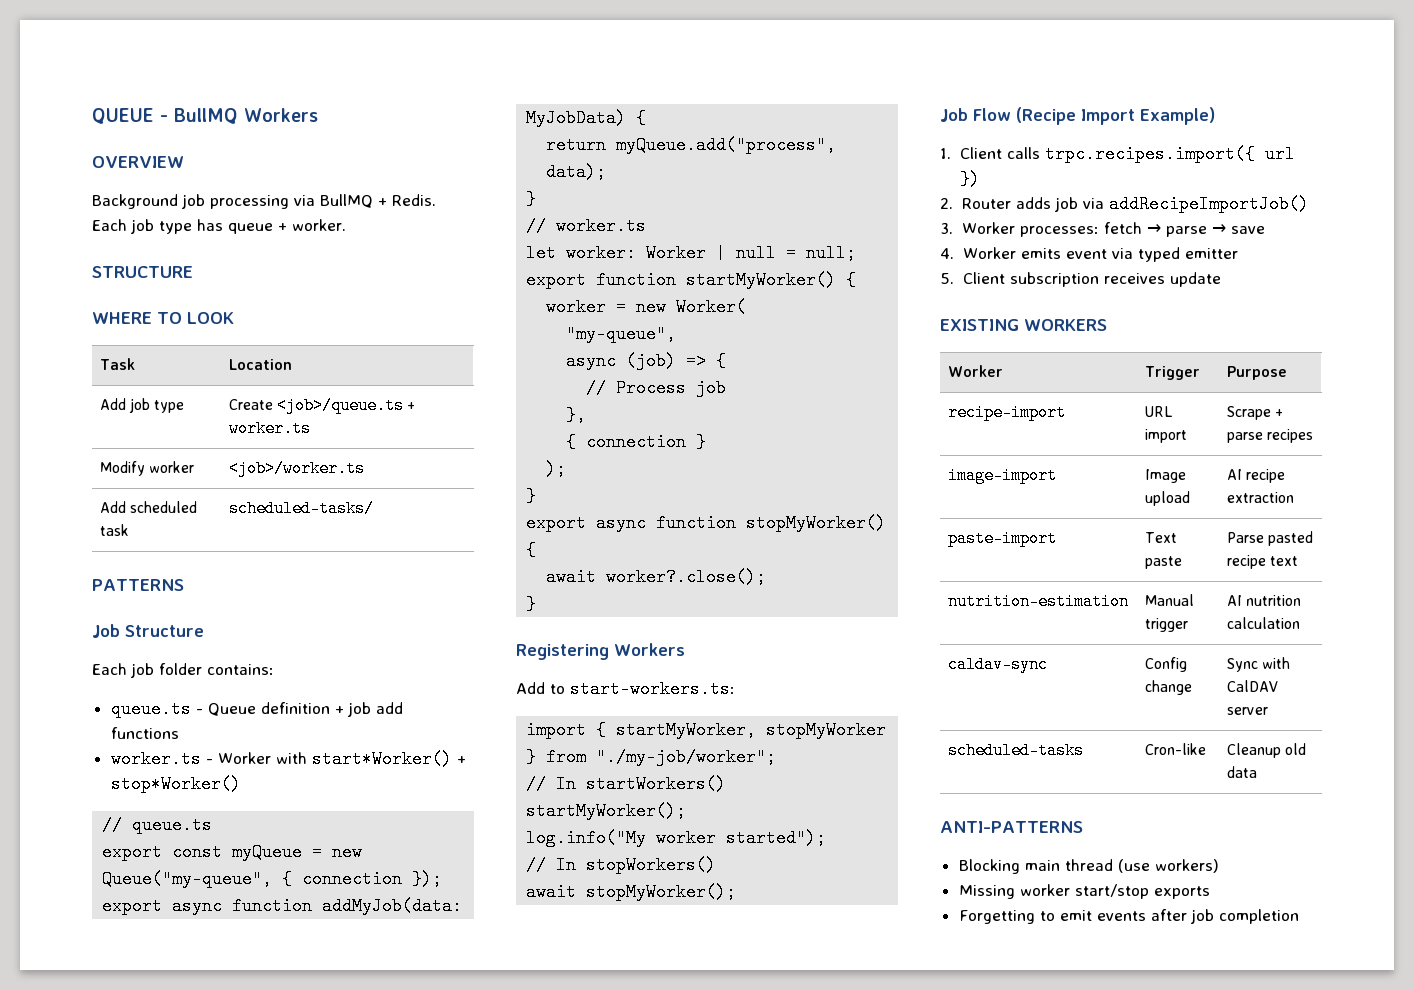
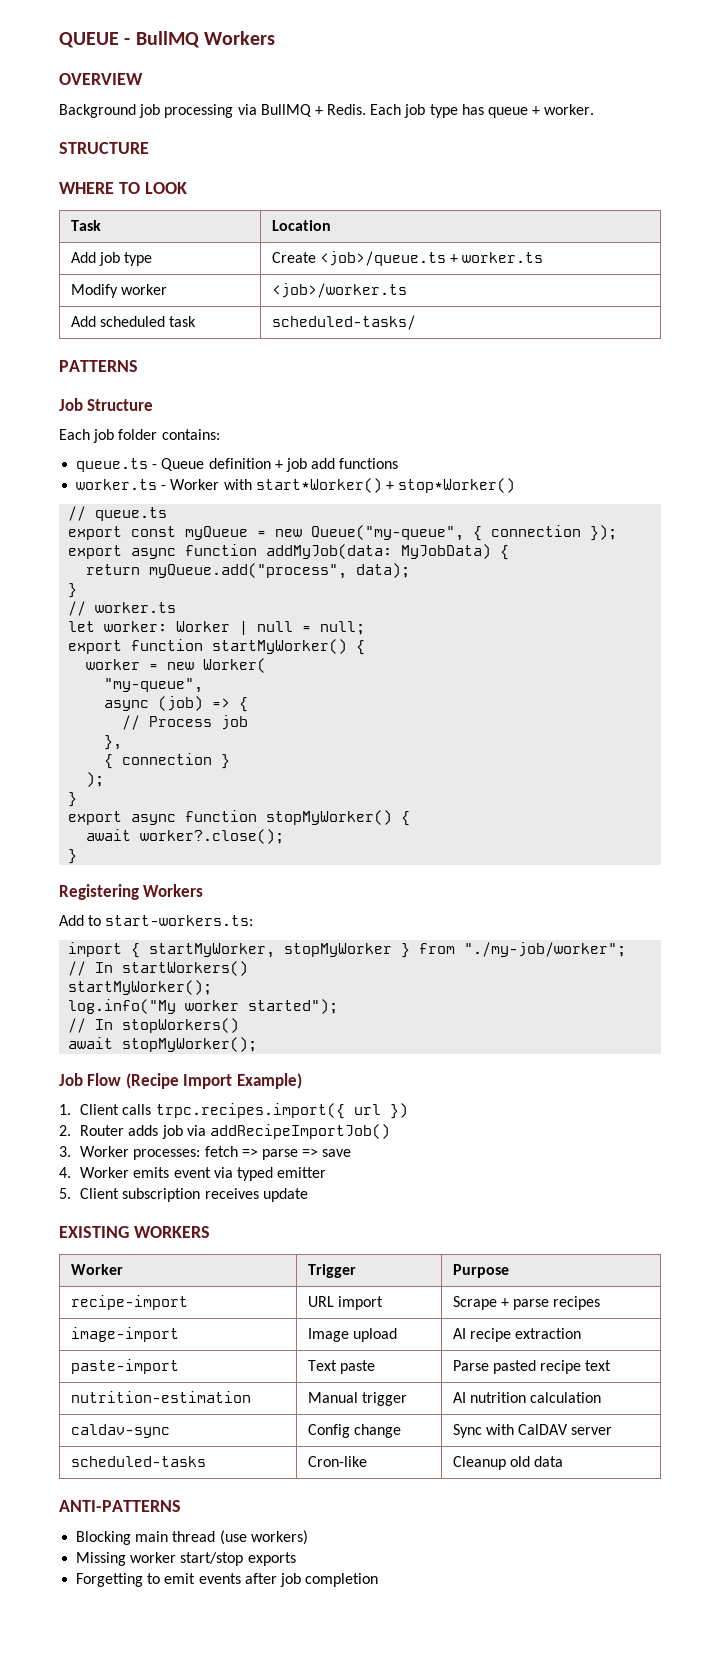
- 3. Worker processes: fetch → parse → save
+ 3. Worker processes: fetch => parse => save

